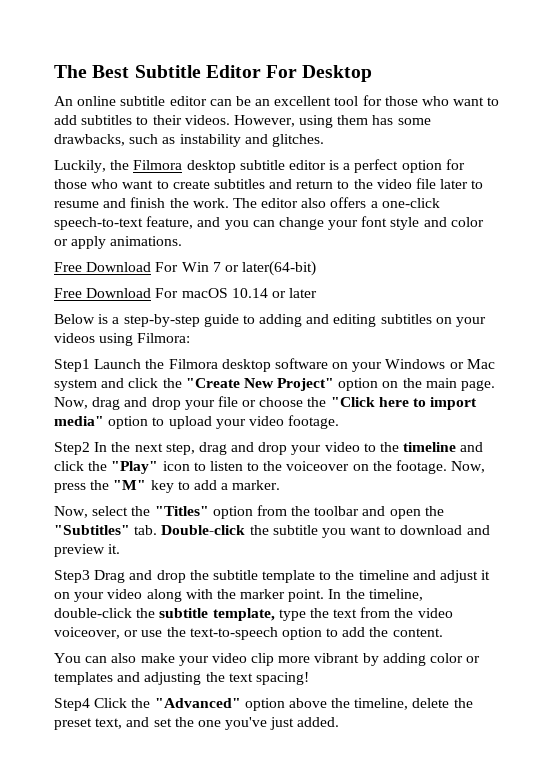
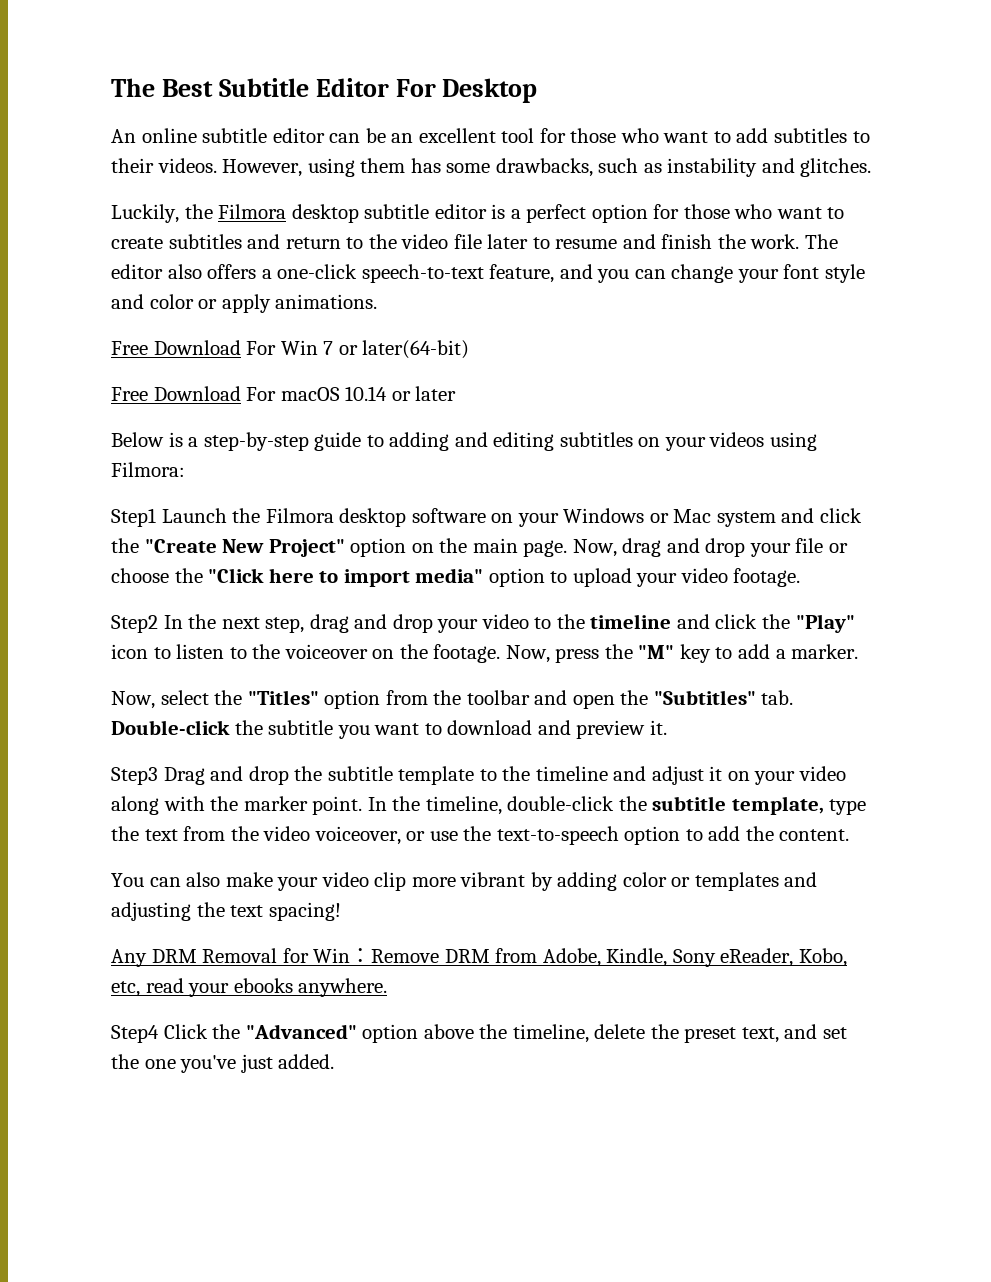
+ Any DRM Removal for Win：Remove DRM from Adobe, Kindle, Sony eReader, Kobo, etc, read your ebooks anywhere.

